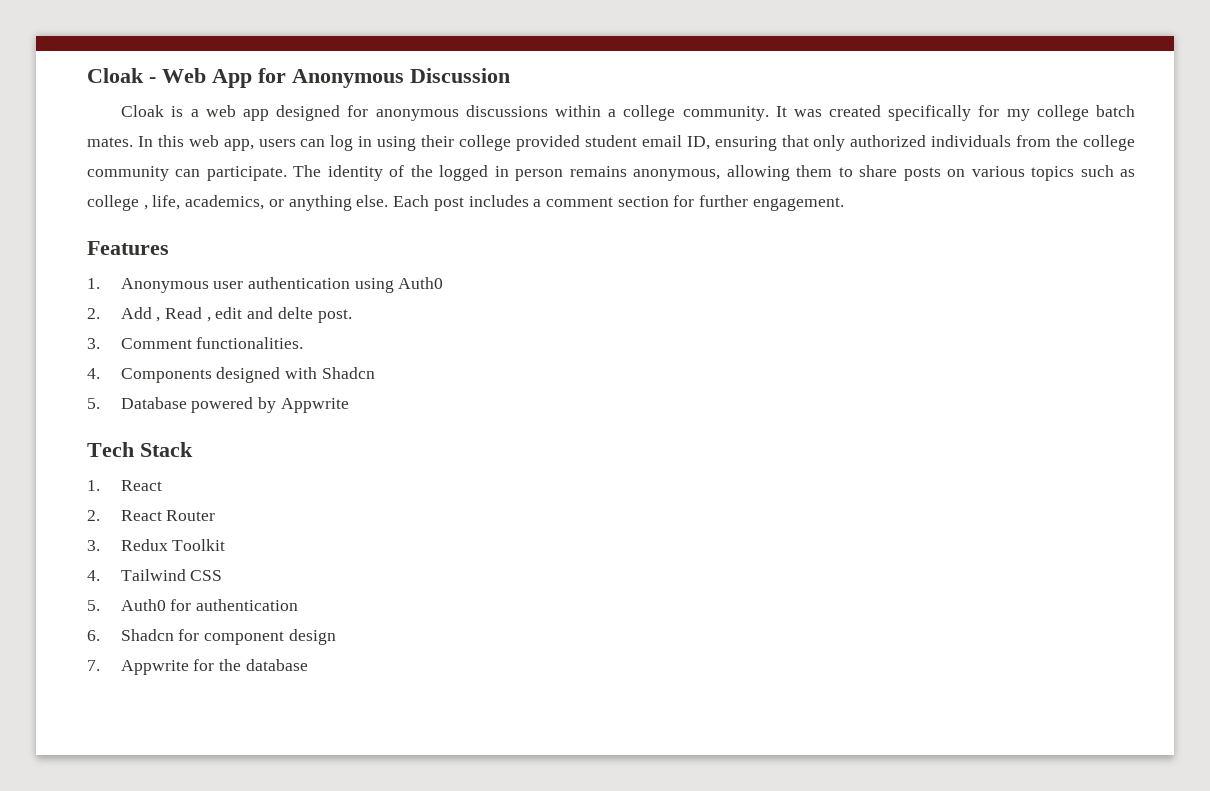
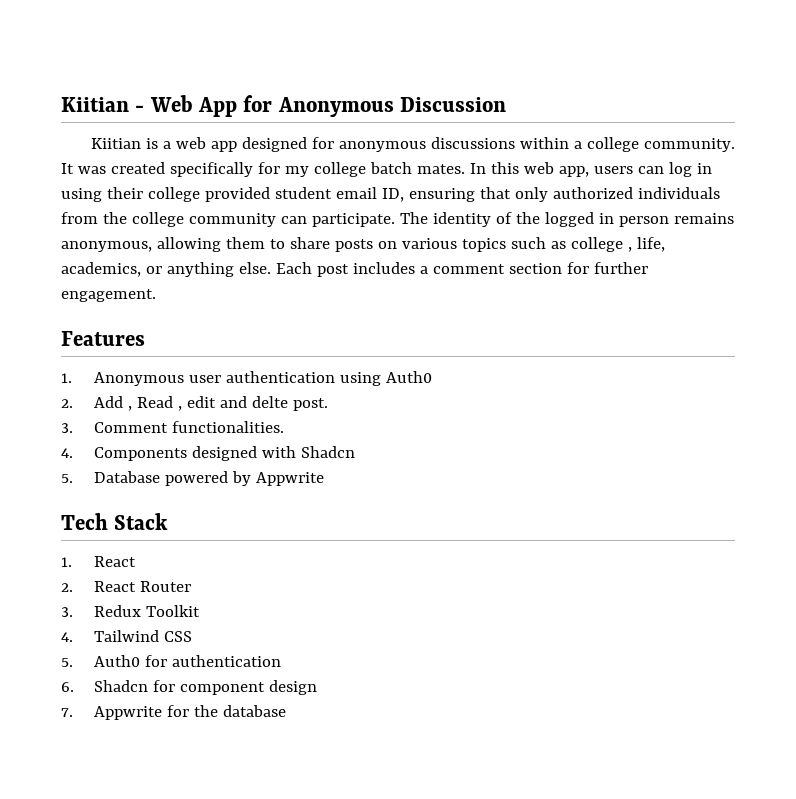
- Cloak - Web App for Anonymous Discussion
+ Kiitian - Web App for Anonymous Discussion
- Cloak is a web app designed for anonymous discussions within a college community.
+ Kiitian is a web app designed for anonymous discussions within a college community.

